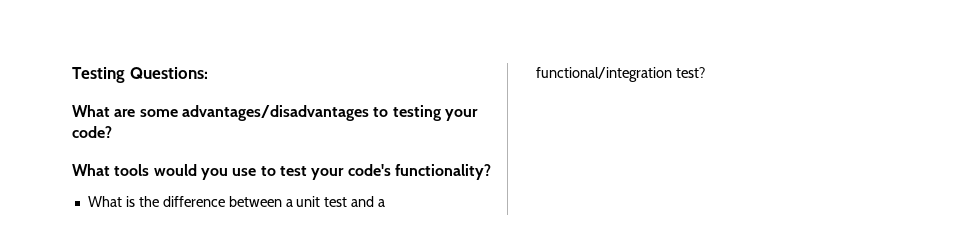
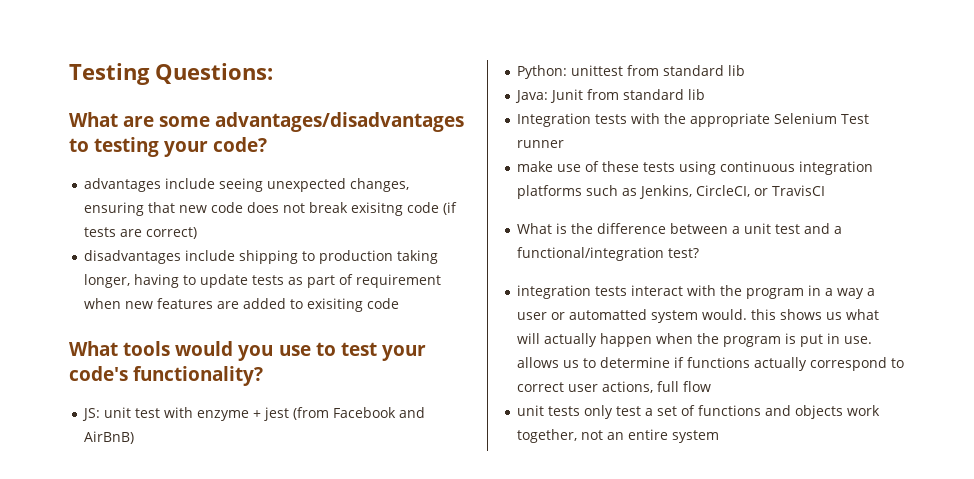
+ advantages include seeing unexpected changes, ensuring that new code does not break exisitng code (if tests are correct)
+ disadvantages include shipping to production taking longer, having to update tests as part of requirement when new features are added to exisiting code
+ JS: unit test with enzyme + jest (from Facebook and AirBnB)
+ Python: unittest from standard lib
+ Java: Junit from standard lib
+ Integration tests with the appropriate Selenium Test runner
+ make use of these tests using continuous integration platforms such as Jenkins, CircleCI, or TravisCI
+ integration tests interact with the program in a way a user or automatted system would. this shows us what will actually happen when the program is put in use. allows us to determine if functions actually correspond to correct user actions, full flow
+ unit tests only test a set of functions and objects work together, not an entire system

